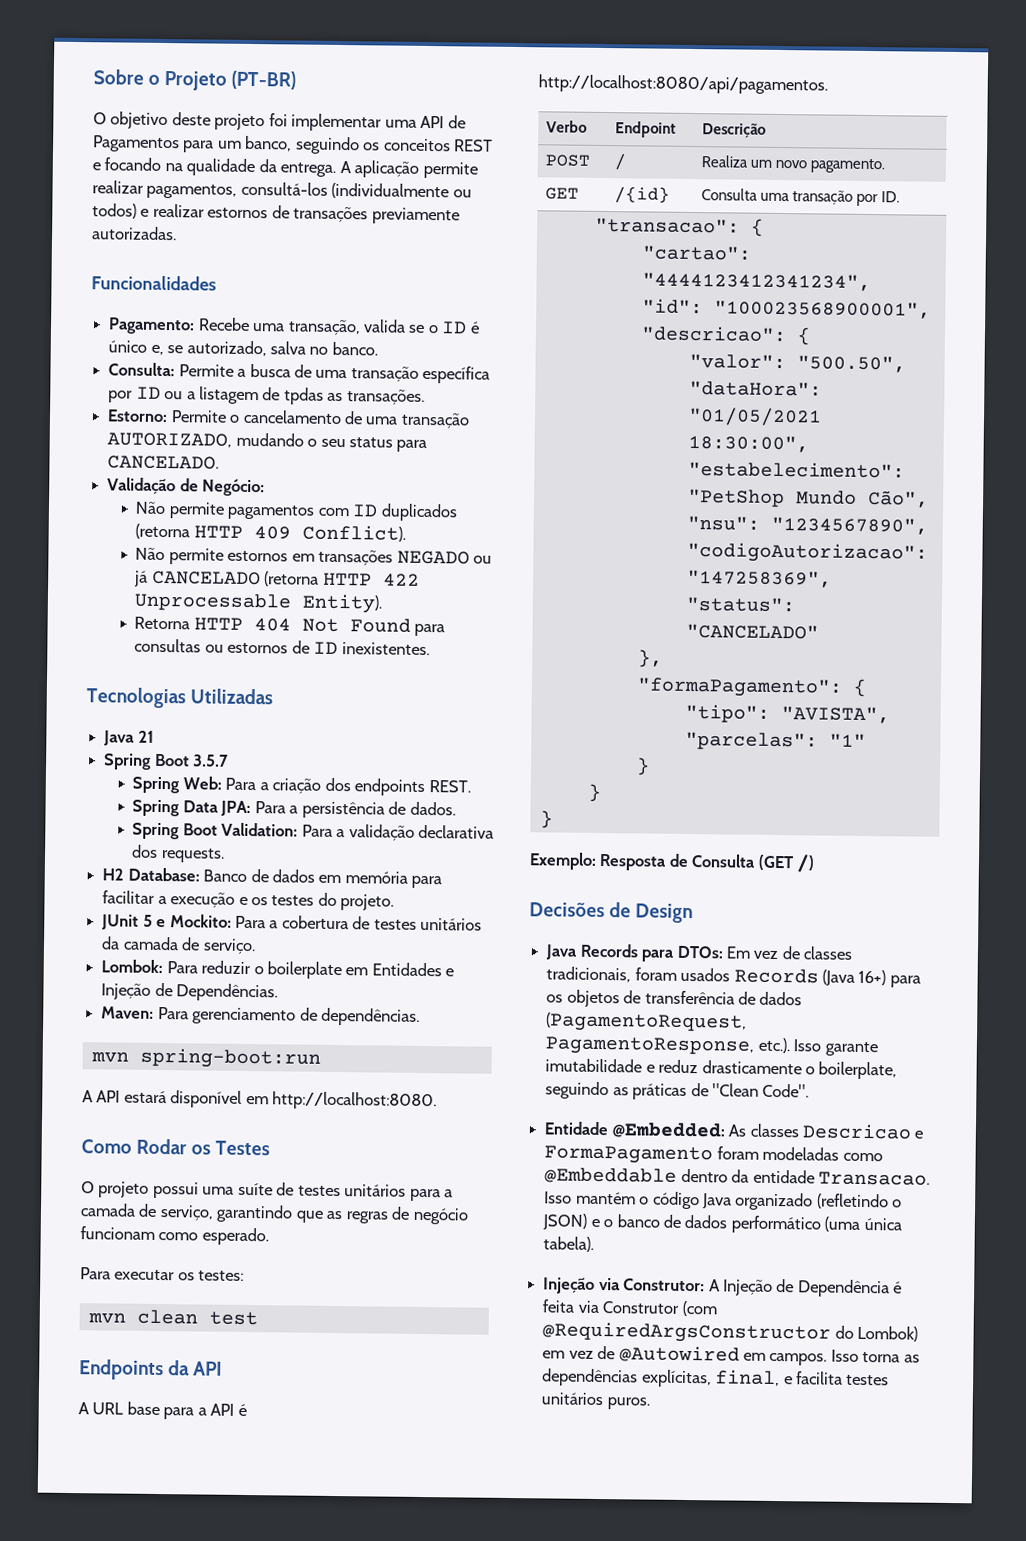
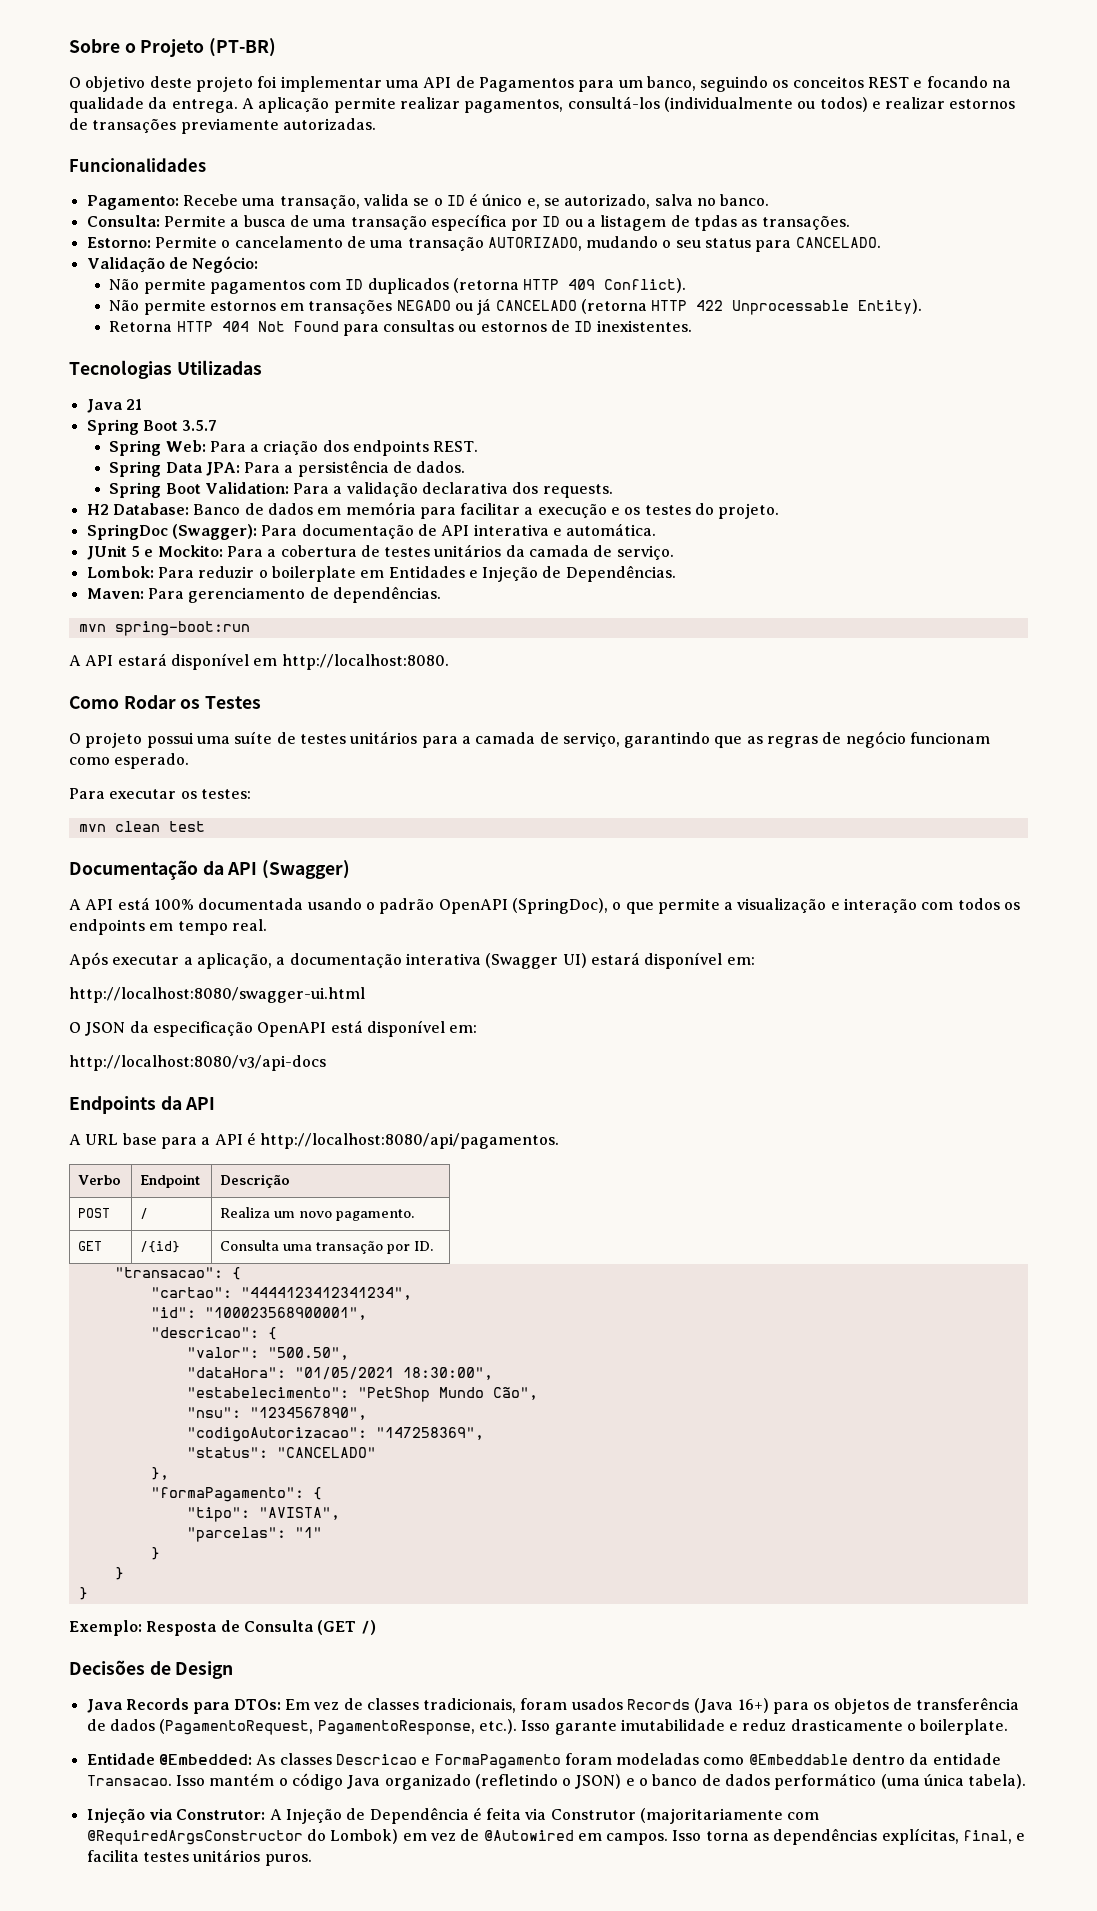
+ SpringDoc (Swagger): Para documentação de API interativa e automática.
+ Documentação da API (Swagger)
+ A API está 100% documentada usando o padrão OpenAPI (SpringDoc), o que permite a visualização e interação com todos os endpoints em tempo real.
+ Após executar a aplicação, a documentação interativa (Swagger UI) estará disponível em:
+ http://localhost:8080/swagger-ui.html
+ O JSON da especificação OpenAPI está disponível em:
+ http://localhost:8080/v3/api-docs
- Java Records para DTOs: Em vez de classes tradicionais, foram usados Records (Java 16+) para os objetos de transferência de dados (PagamentoRequest, PagamentoResponse, etc.). Isso garante imutabilidade e reduz drasticamente o boilerplate, seguindo as práticas de "Clean Code".
+ Java Records para DTOs: Em vez de classes tradicionais, foram usados Records (Java 16+) para os objetos de transferência de dados (PagamentoRequest, PagamentoResponse, etc.). Isso garante imutabilidade e reduz drasticamente o boilerplate.
- Injeção via Construtor: A Injeção de Dependência é feita via Construtor (com @RequiredArgsConstructor do Lombok) em vez de @Autowired em campos.
+ Injeção via Construtor: A Injeção de Dependência é feita via Construtor (majoritariamente com @RequiredArgsConstructor do Lombok) em vez de @Autowired em campos.

